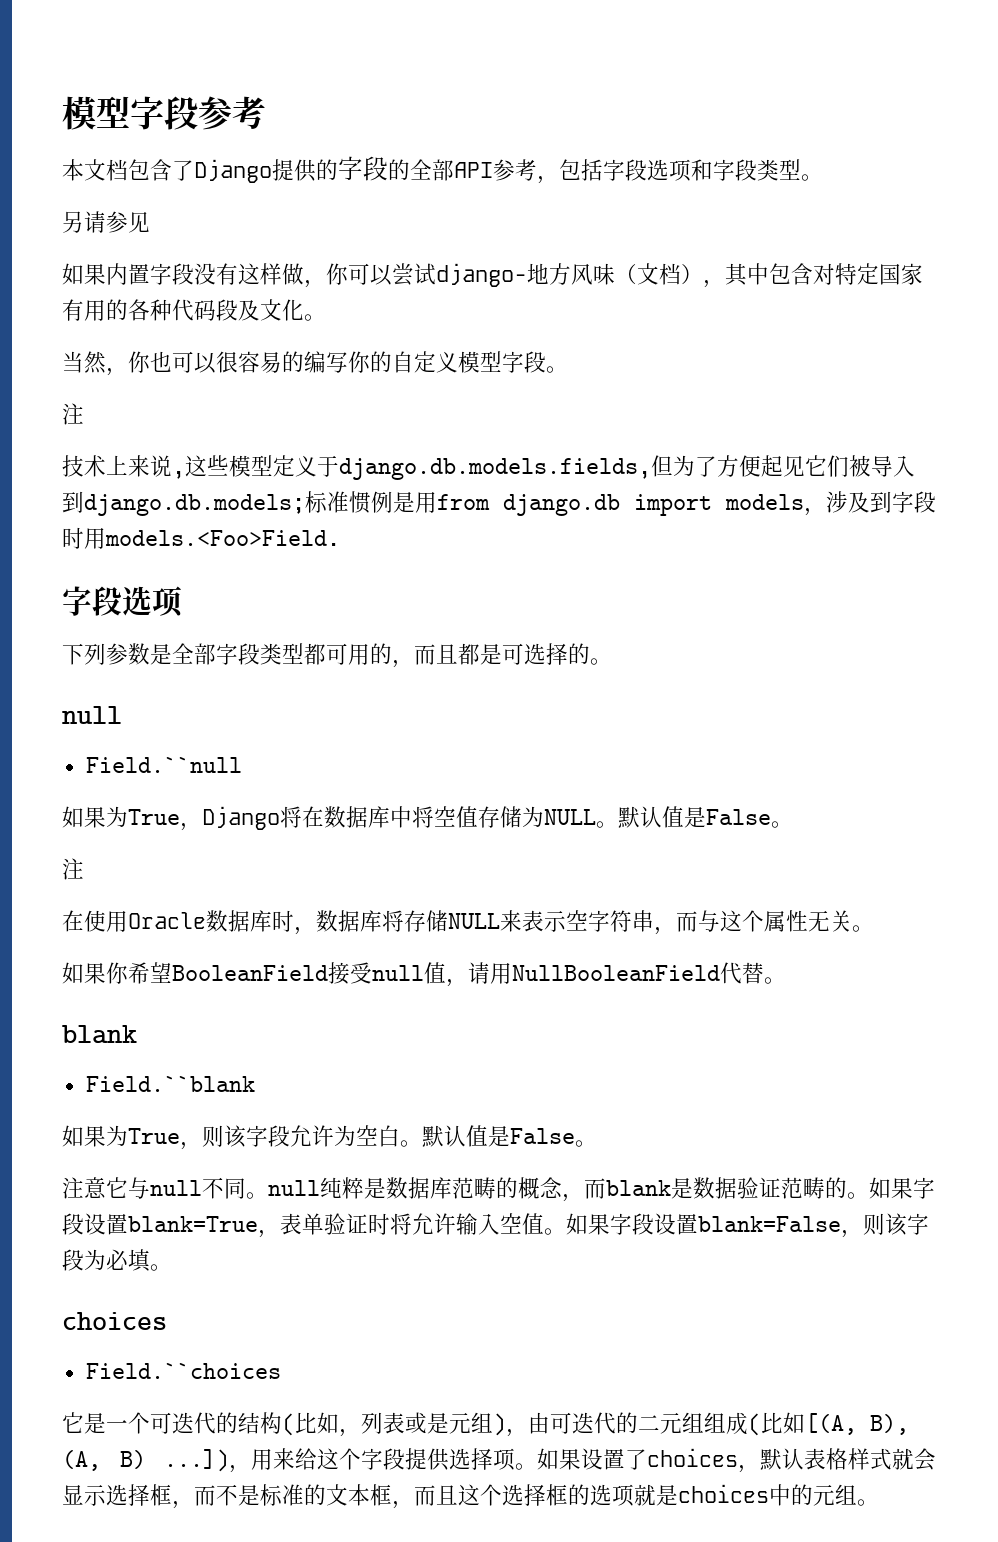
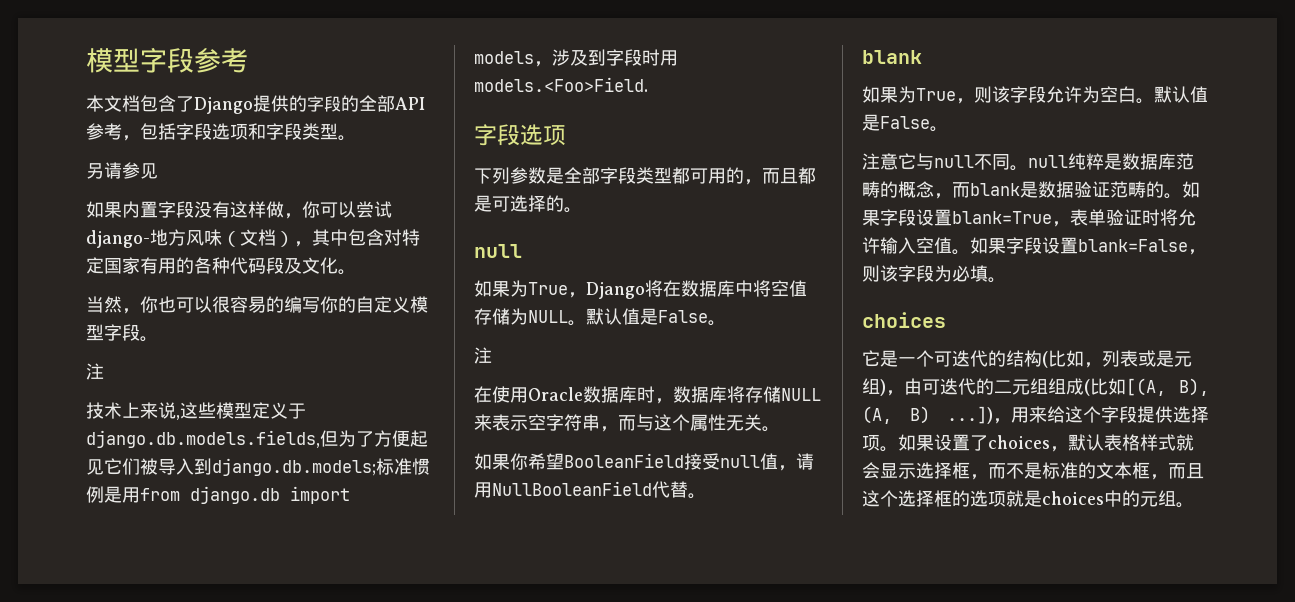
- Field.``null
- Field.``blank
- Field.``choices

